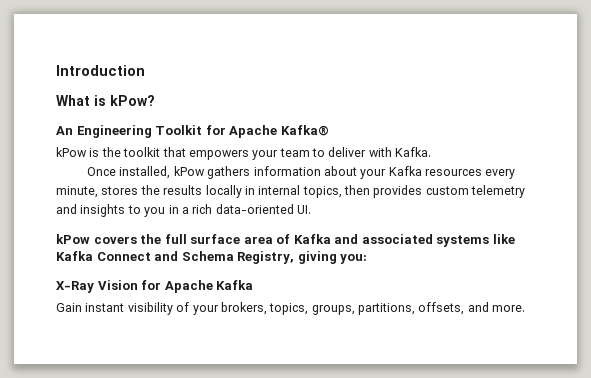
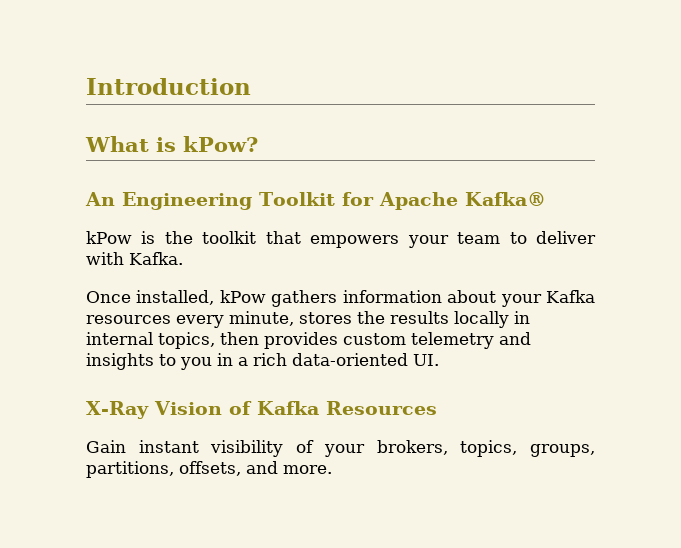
- kPow covers the full surface area of Kafka and associated systems like Kafka Connect and Schema Registry, giving you:
- X-Ray Vision for Apache Kafka
+ X-Ray Vision of Kafka Resources

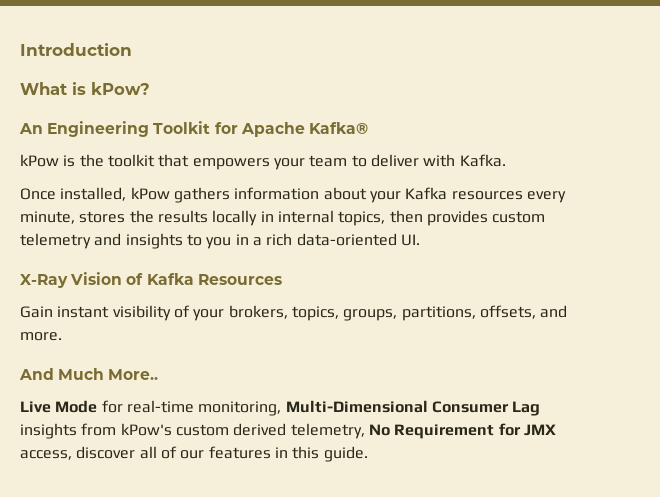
+ And Much More..
+ Live Mode for real-time monitoring, Multi-Dimensional Consumer Lag insights from kPow's custom derived telemetry, No Requirement for JMX access, discover all of our features in this guide.

